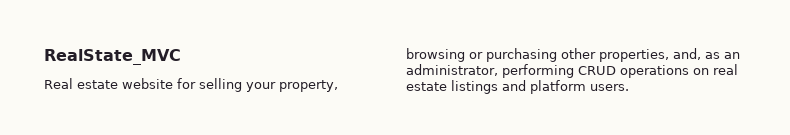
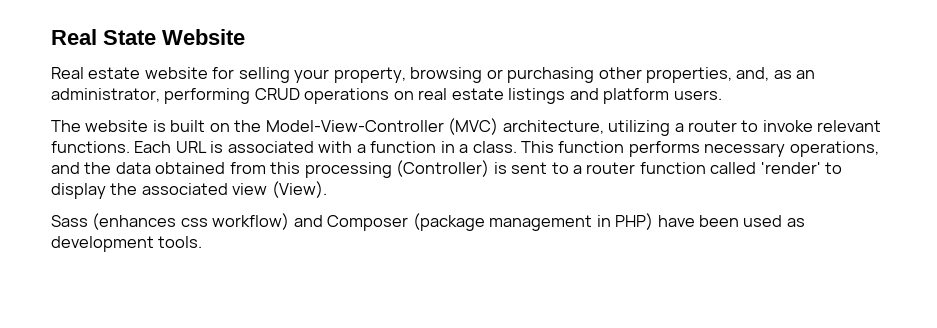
- RealState_MVC
+ Real State Website
+ The website is built on the Model-View-Controller (MVC) architecture, utilizing a router to invoke relevant functions. Each URL is associated with a function in a class. This function performs necessary operations, and the data obtained from this processing (Controller) is sent to a router function called 'render' to display the associated view (View).
+ Sass (enhances css workflow) and Composer (package management in PHP) have been used as development tools.

